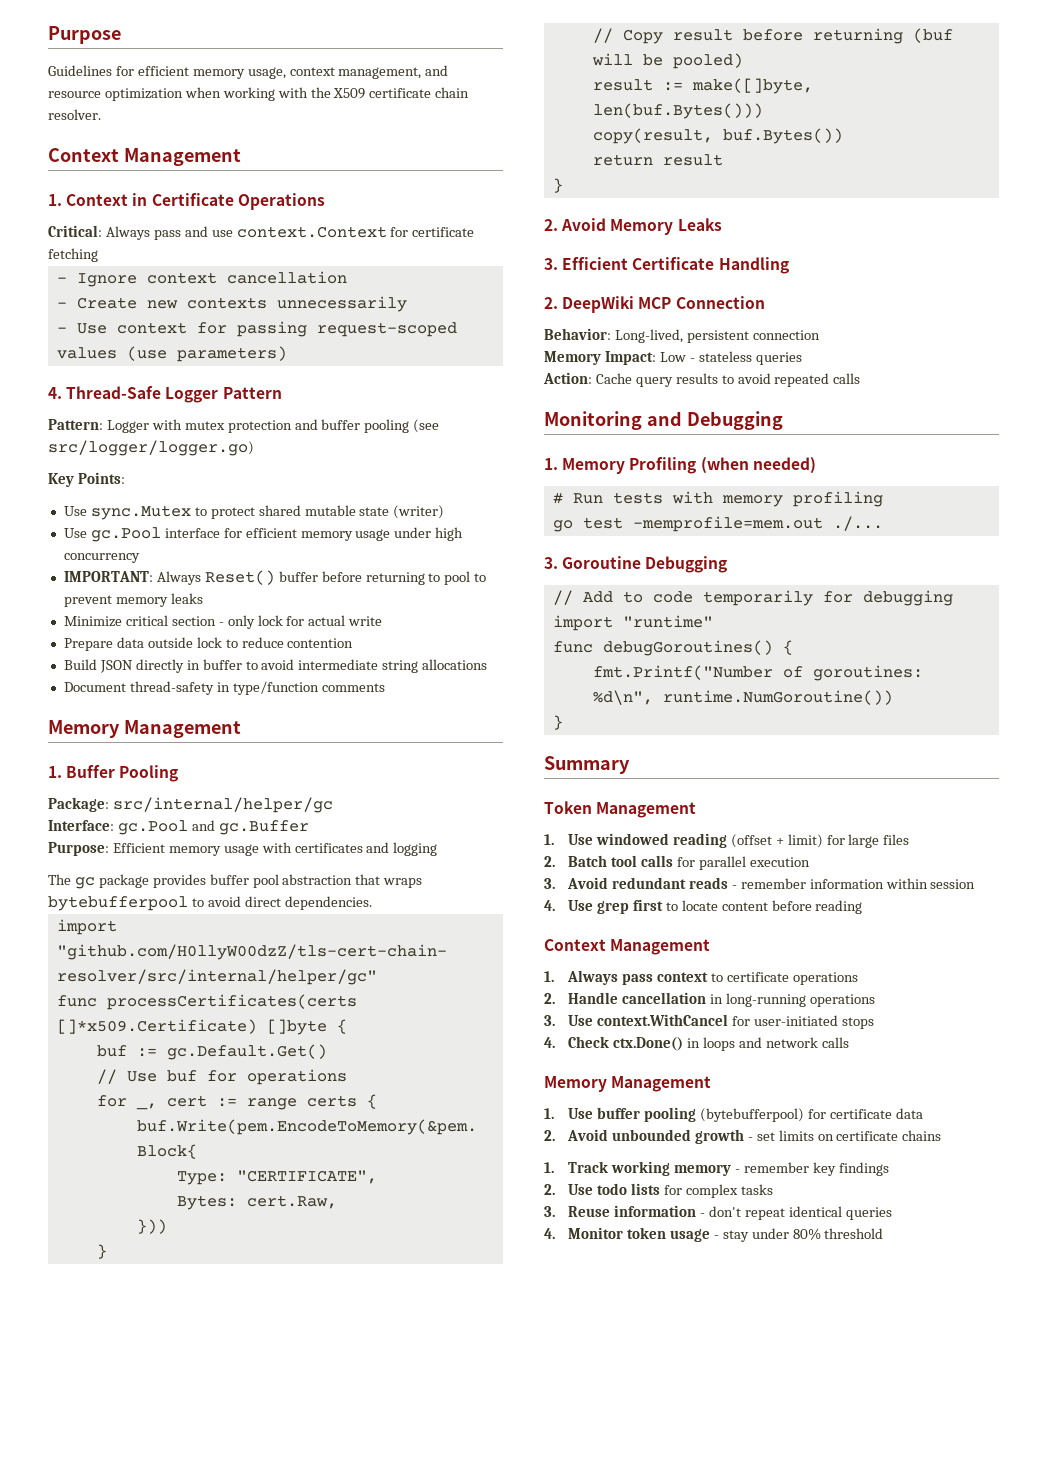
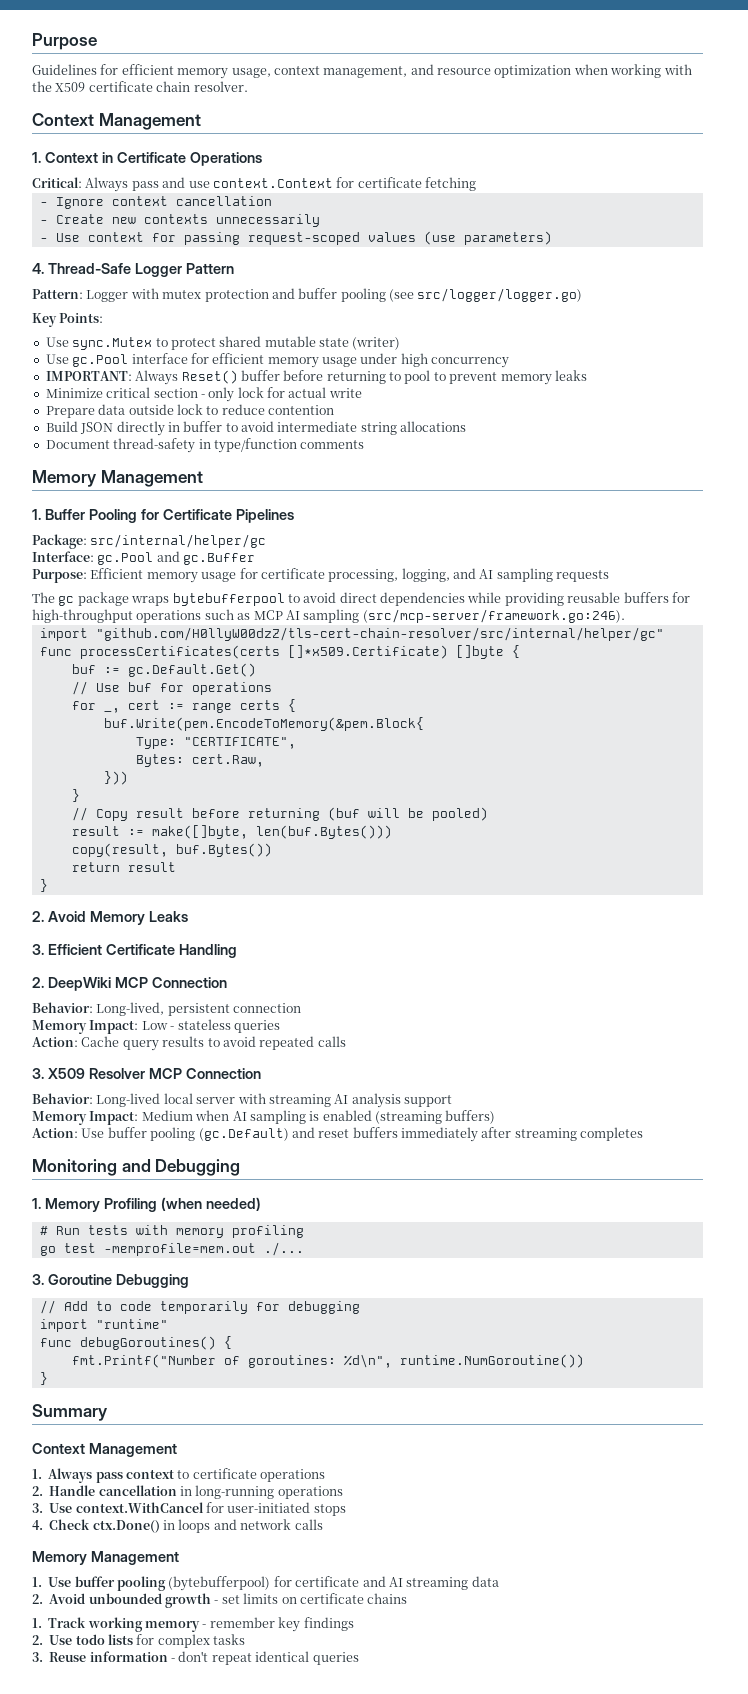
- 1. Buffer Pooling
+ 1. Buffer Pooling for Certificate Pipelines
- Purpose: Efficient memory usage with certificates and logging
- The gc package provides buffer pool abstraction that wraps bytebufferpool to avoid direct dependencies.
+ Purpose: Efficient memory usage for certificate processing, logging, and AI sampling requests
+ The gc package wraps bytebufferpool to avoid direct dependencies while providing reusable buffers for high-throughput operations such as MCP AI sampling (src/mcp-server/framework.go:246).
+ 3. X509 Resolver MCP Connection
+ Behavior: Long-lived local server with streaming AI analysis support
+ Memory Impact: Medium when AI sampling is enabled (streaming buffers)
+ Action: Use buffer pooling (gc.Default) and reset buffers immediately after streaming completes
- Token Management
- 1. Use windowed reading (offset + limit) for large files
- 2. Batch tool calls for parallel execution
- 3. Avoid redundant reads - remember information within session
- 4. Use grep first to locate content before reading
- 1. Use buffer pooling (bytebufferpool) for certificate data
+ 1. Use buffer pooling (bytebufferpool) for certificate and AI streaming data
- 4. Monitor token usage - stay under 80% threshold

